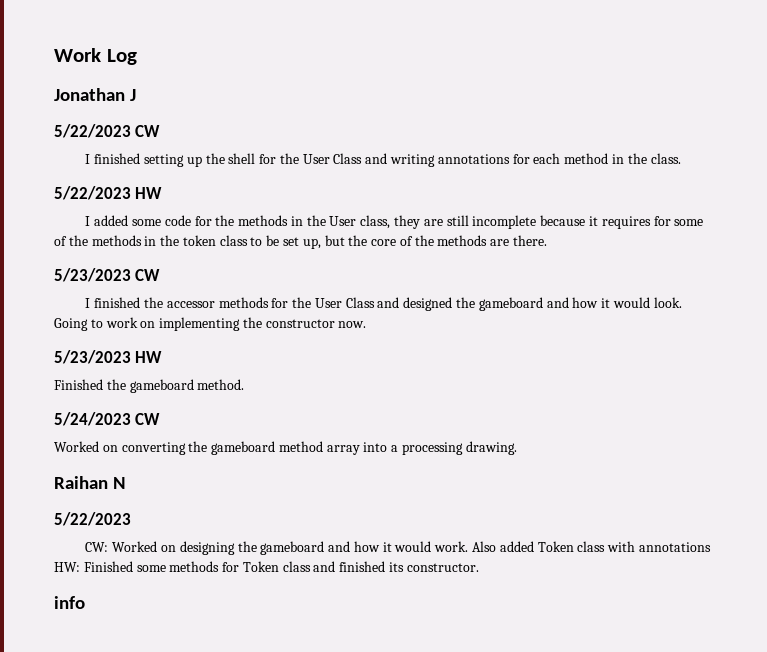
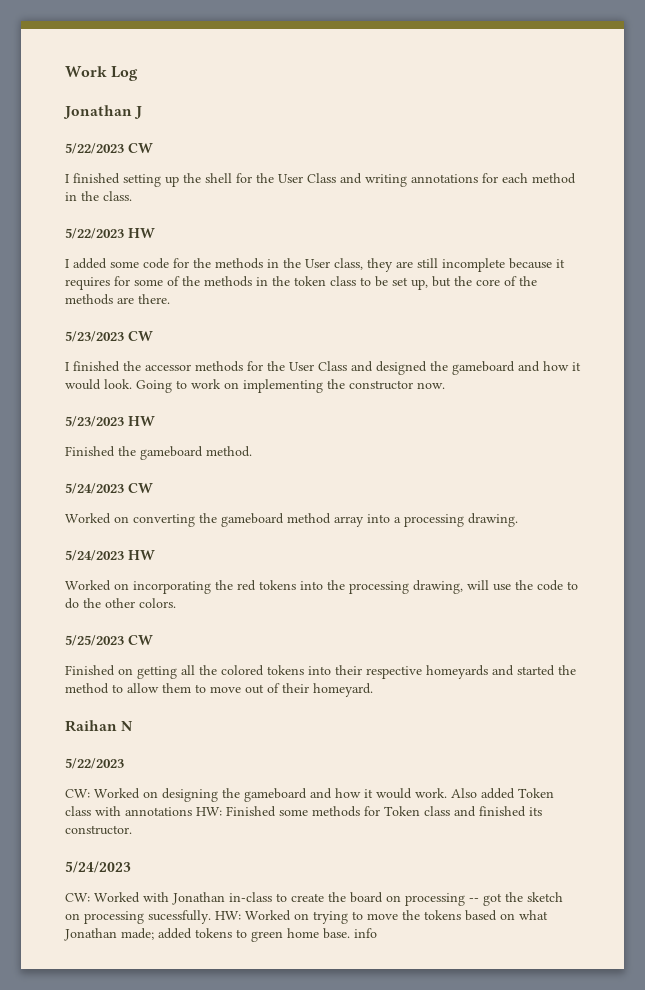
+ 5/24/2023 HW
+ Worked on incorporating the red tokens into the processing drawing, will use the code to do the other colors.
+ 5/25/2023 CW
+ Finished on getting all the colored tokens into their respective homeyards and started the method to allow them to move out of their homeyard.
  Also added Token class with annotations HW: Finished some methods for Token class and finished its constructor.
- info
+ 5/24/2023
+ CW: Worked with Jonathan in-class to create the board on processing -- got the sketch on processing sucessfully. HW: Worked on trying to move the tokens based on what Jonathan made; added tokens to green home base. info

